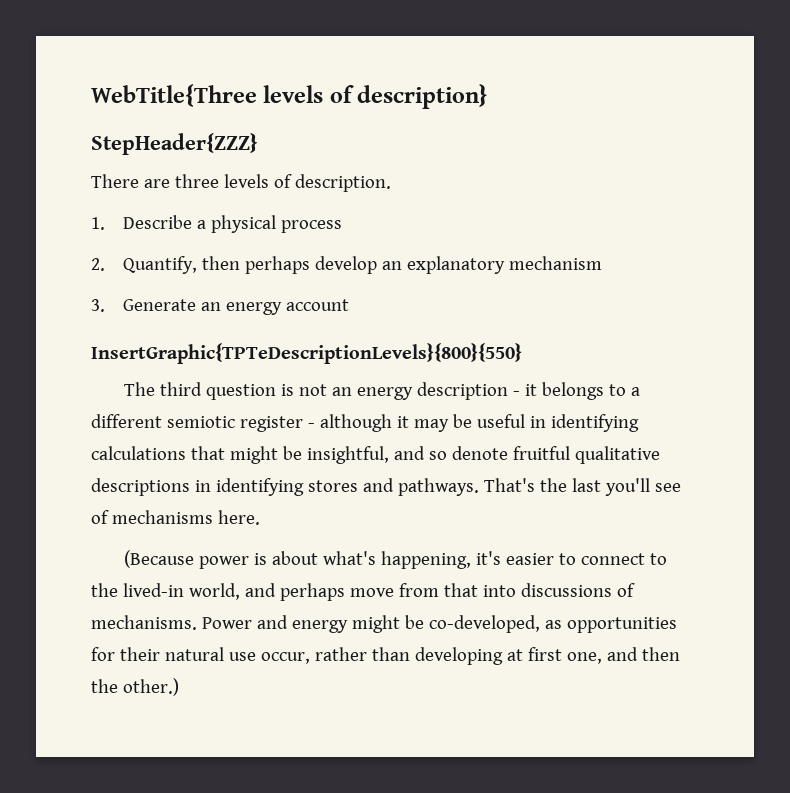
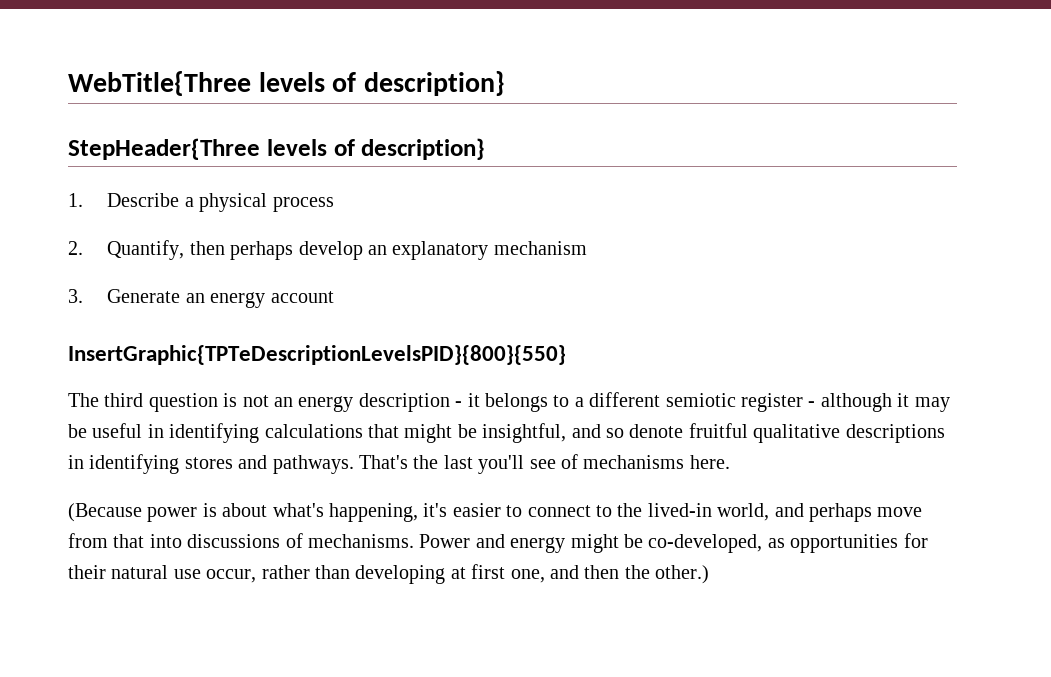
- StepHeader{ZZZ}
- There are three levels of description.
+ StepHeader{Three levels of description}
- InsertGraphic{TPTeDescriptionLevels}{800}{550}
+ InsertGraphic{TPTeDescriptionLevelsPID}{800}{550}

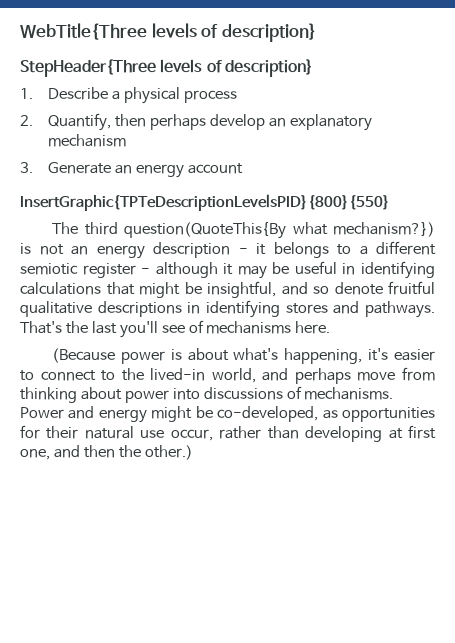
- The third question is not an energy description - it belongs to a different semiotic register - although it may be useful in identifying calculations that might be insightful, and so denote fruitful qualitative descriptions in identifying stores and pathways.
+ The third question(QuoteThis{By what mechanism?}) is not an energy description - it belongs to a different semiotic register - although it may be useful in identifying calculations that might be insightful, and so denote fruitful qualitative descriptions in identifying stores and pathways.
- (Because power is about what's happening, it's easier to connect to the lived-in world, and perhaps move from that into discussions of mechanisms.
+ (Because power is about what's happening, it's easier to connect to the lived-in world, and perhaps move from thinking about power into discussions of mechanisms.

